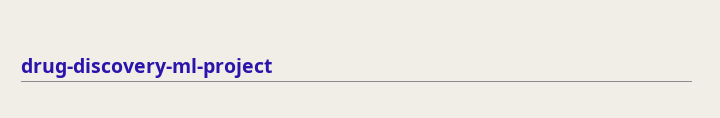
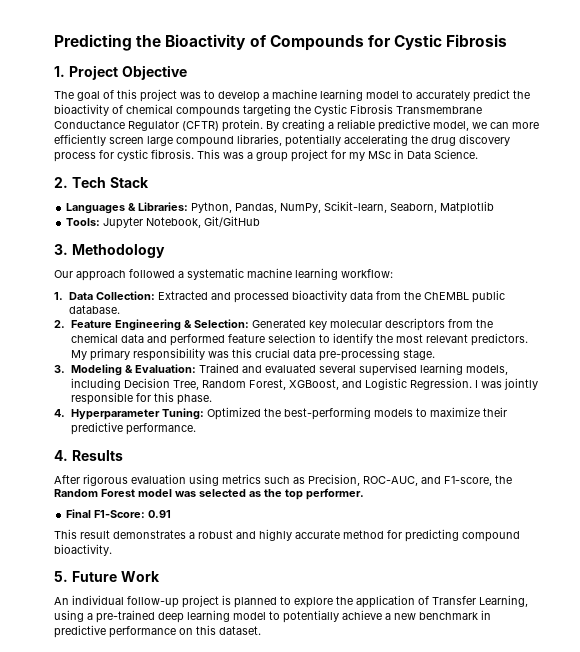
- drug-discovery-ml-project
+ Predicting the Bioactivity of Compounds for Cystic Fibrosis
+ 1. Project Objective
+ The goal of this project was to develop a machine learning model to accurately predict the bioactivity of chemical compounds targeting the Cystic Fibrosis Transmembrane Conductance Regulator (CFTR) protein. By creating a reliable predictive model, we can more efficiently screen large compound libraries, potentially accelerating the drug discovery process for cystic fibrosis. This was a group project for my MSc in Data Science.
+ 2. Tech Stack
+ Languages & Libraries: Python, Pandas, NumPy, Scikit-learn, Seaborn, Matplotlib
+ Tools: Jupyter Notebook, Git/GitHub
+ 3. Methodology
+ Our approach followed a systematic machine learning workflow:
+ 1. Data Collection: Extracted and processed bioactivity data from the ChEMBL public database.
+ 2. Feature Engineering & Selection: Generated key molecular descriptors from the chemical data and performed feature selection to identify the most relevant predictors. My primary responsibility was this crucial data pre-processing stage.
+ 3. Modeling & Evaluation: Trained and evaluated several supervised learning models, including Decision Tree, Random Forest, XGBoost, and Logistic Regression. I was jointly responsible for this phase.
+ 4. Hyperparameter Tuning: Optimized the best-performing models to maximize their predictive performance.
+ 4. Results
+ After rigorous evaluation using metrics such as Precision, ROC-AUC, and F1-score, the Random Forest model was selected as the top performer.
+ Final F1-Score: 0.91
+ This result demonstrates a robust and highly accurate method for predicting compound bioactivity.
+ 5. Future Work
+ An individual follow-up project is planned to explore the application of Transfer Learning, using a pre-trained deep learning model to potentially achieve a new benchmark in predictive performance on this dataset.

